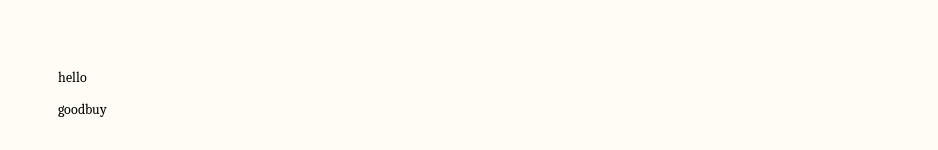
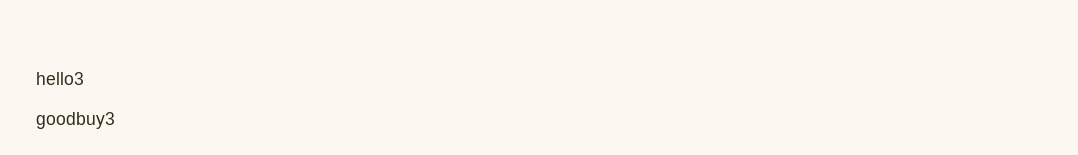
- hello
- goodbuy
+ hello3
+ goodbuy3

